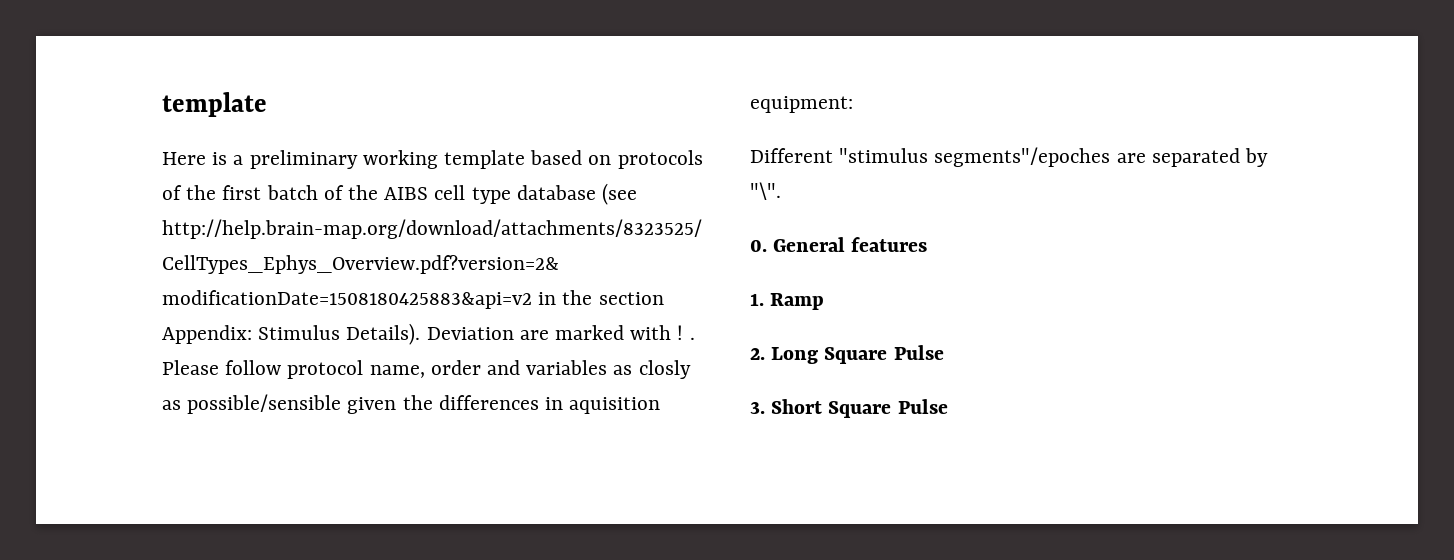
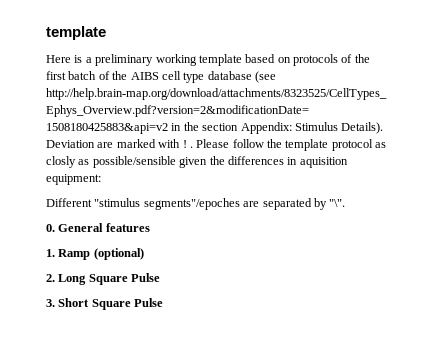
- Please follow protocol name, order and variables as closly as possible/sensible given the differences in aquisition equipment:
+ Please follow the template protocol as closly as possible/sensible given the differences in aquisition equipment:
- 1. Ramp
+ 1. Ramp (optional)

